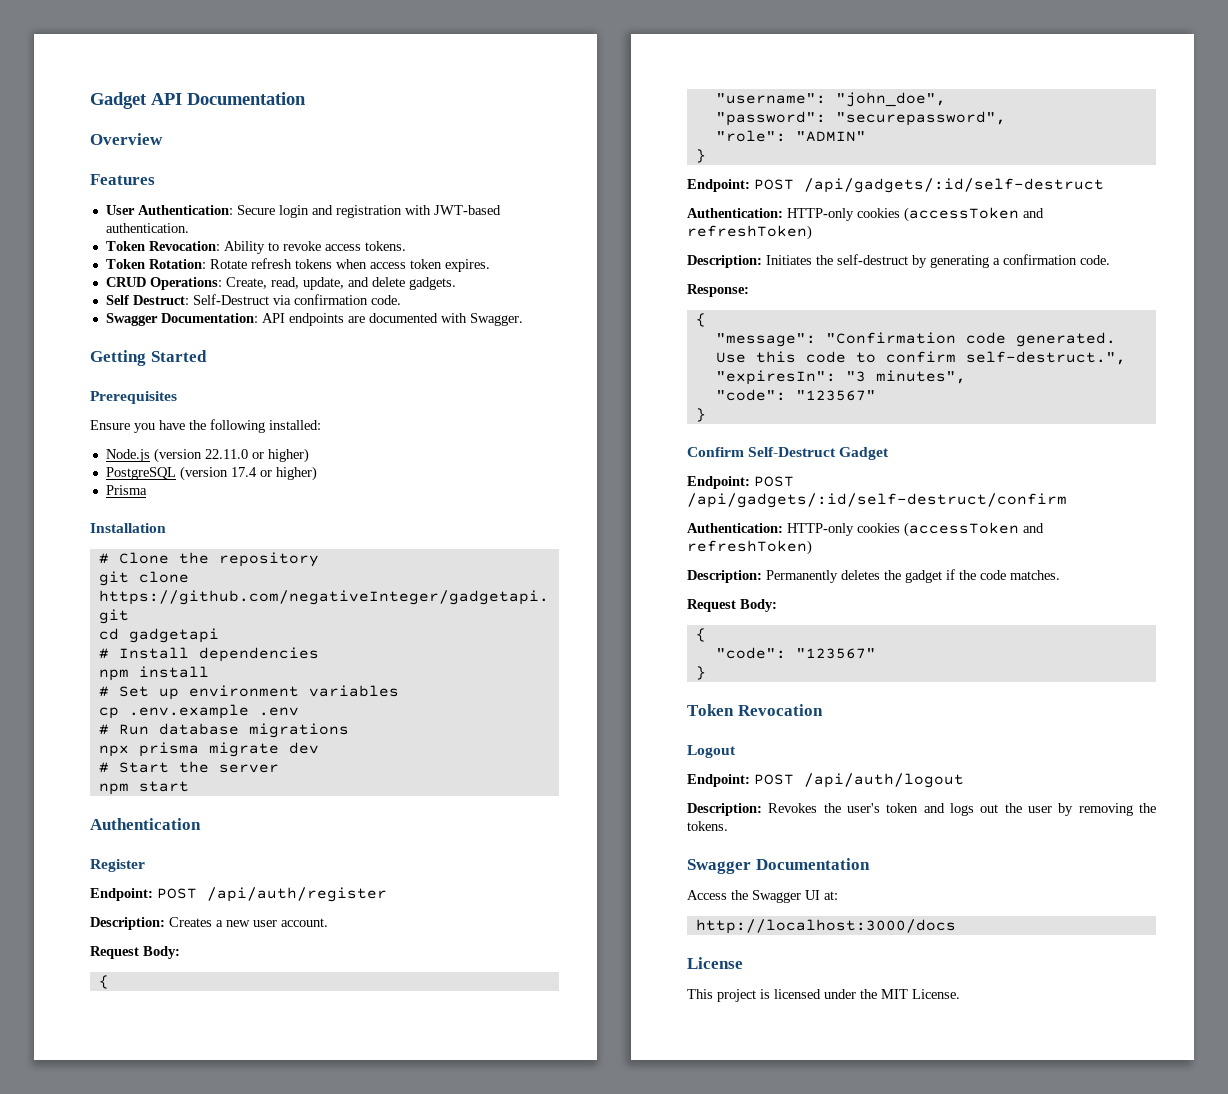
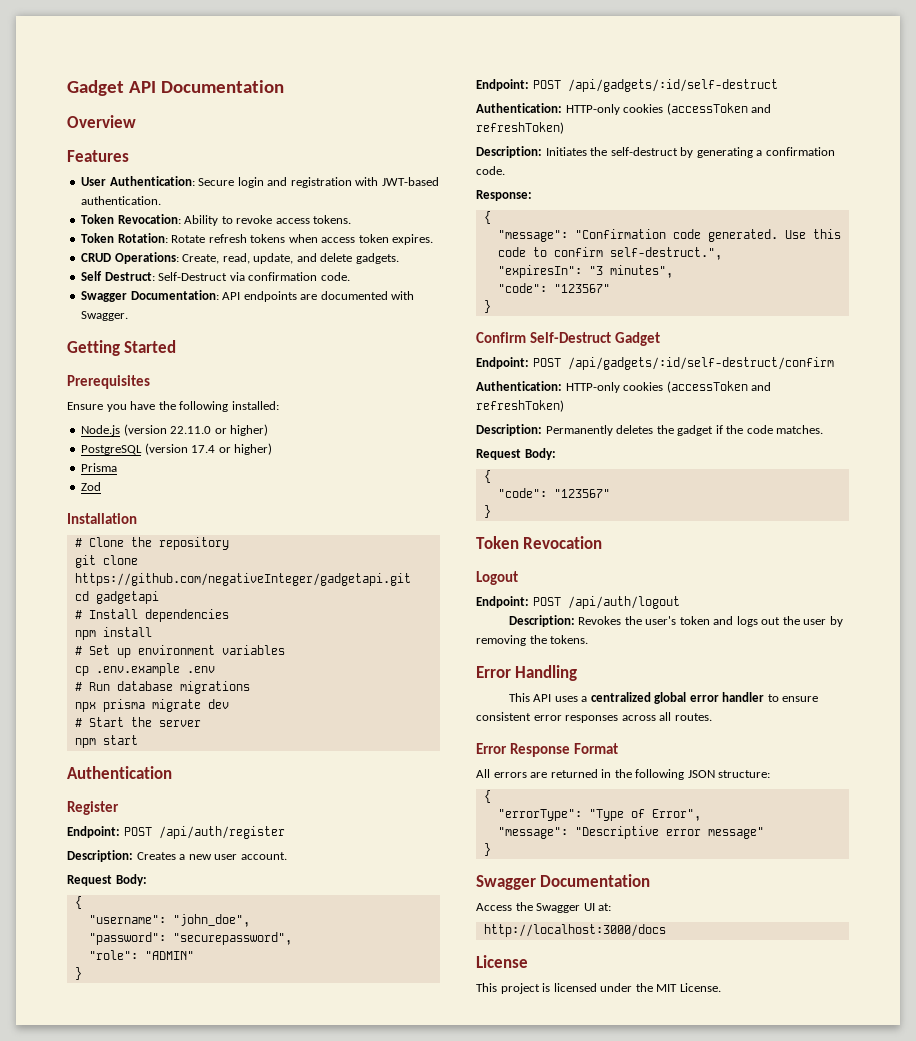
+ Zod
+ Error Handling
+ This API uses a centralized global error handler to ensure consistent error responses across all routes.
+ Error Response Format
+ All errors are returned in the following JSON structure:
+ {
+ "errorType": "Type of Error",
+ "message": "Descriptive error message"
+ }

